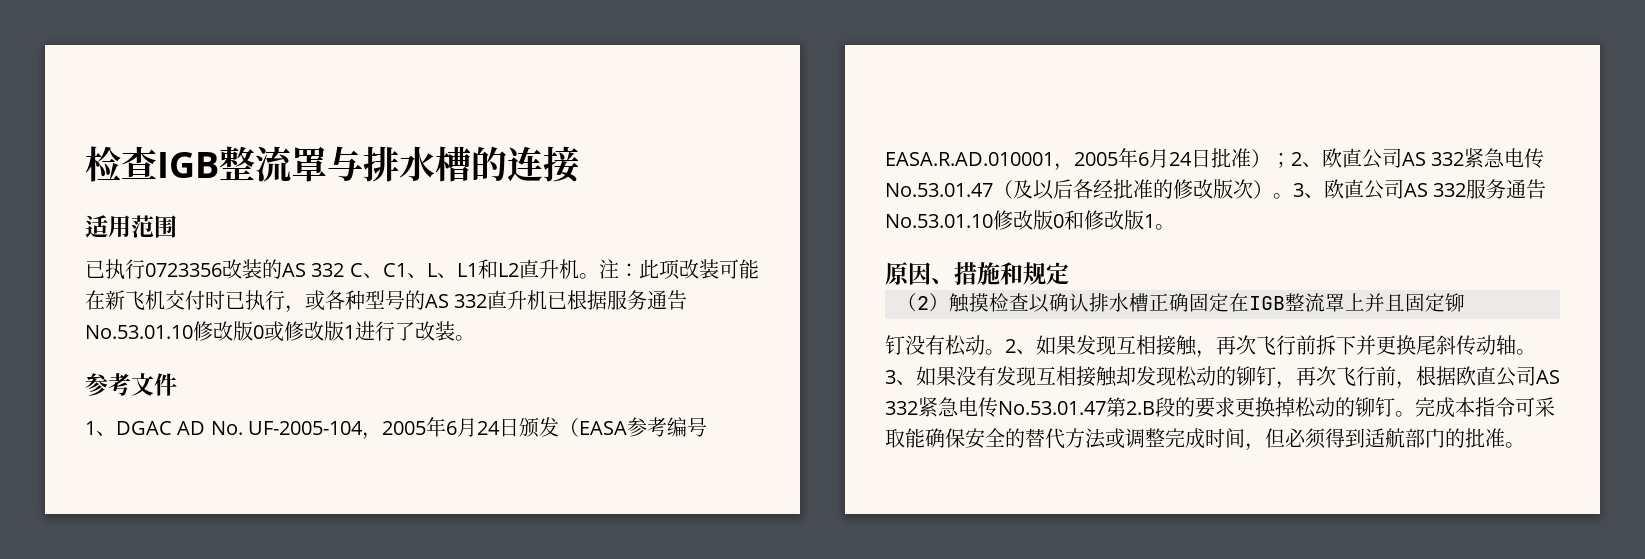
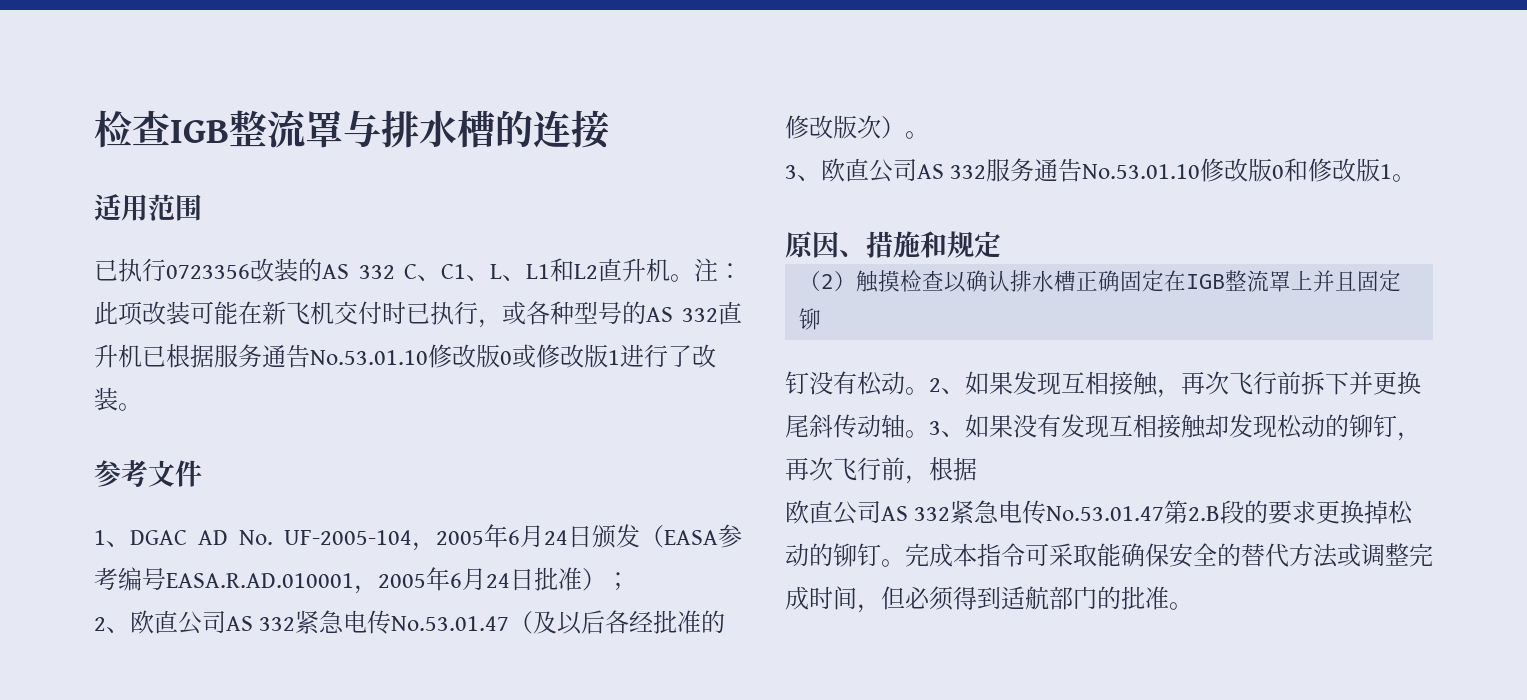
- 1、DGAC AD No. UF-2005-104，2005年6月24日颁发（EASA参考编号EASA.R.AD.010001，2005年6月24日批准）；2、欧直公司AS 332紧急电传No.53.01.47（及以后各经批准的修改版次）。3、欧直公司AS 332服务通告No.53.01.10修改版0和修改版1。
+ 1、DGAC AD No. UF-2005-104，2005年6月24日颁发（EASA参考编号EASA.R.AD.010001，2005年6月24日批准）；
+ 2、欧直公司AS 332紧急电传No.53.01.47（及以后各经批准的修改版次）。
+ 3、欧直公司AS 332服务通告No.53.01.10修改版0和修改版1。
- 3、如果没有发现互相接触却发现松动的铆钉，再次飞行前，根据欧直公司AS 332紧急电传No.53.01.47第2.B段的要求更换掉松动的铆钉。
+ 3、如果没有发现互相接触却发现松动的铆钉，再次飞行前，根据
+ 欧直公司AS 332紧急电传No.53.01.47第2.B段的要求更换掉松动的铆钉。

